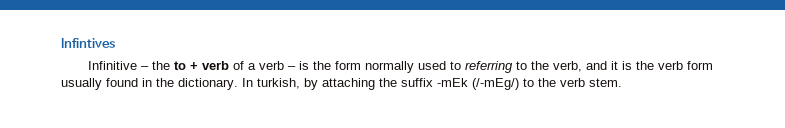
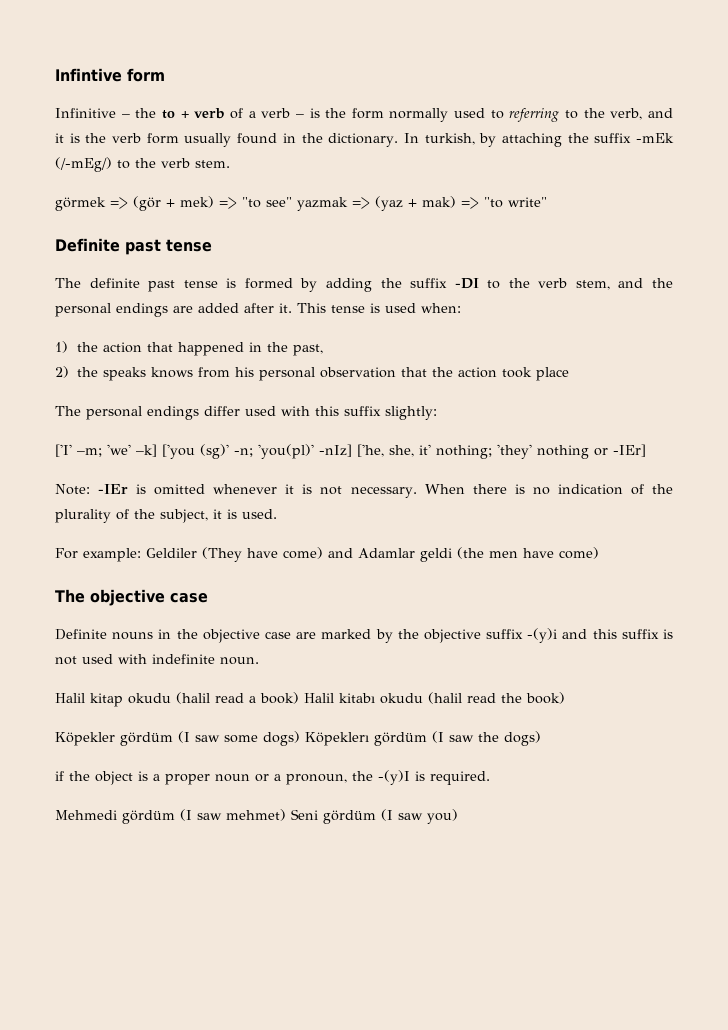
- Infintives
+ Infintive form
+ görmek => (gör + mek) => "to see" yazmak => (yaz + mak) => "to write"
+ Definite past tense
+ The definite past tense is formed by adding the suffix -DI to the verb stem, and the personal endings are added after it. This tense is used when:
+ 1) the action that happened in the past,
+ 2) the speaks knows from his personal observation that the action took place
+ The personal endings differ used with this suffix slightly:
+ ['I' –m; 'we' –k] ['you (sg)' -n; 'you(pl)' -nIz] ['he, she, it' nothing; 'they' nothing or -IEr]
+ Note: -IEr is omitted whenever it is not necessary. When there is no indication of the plurality of the subject, it is used.
+ For example: Geldiler (They have come) and Adamlar geldi (the men have come)
+ The objective case
+ Definite nouns in the objective case are marked by the objective suffix -(y)i and this suffix is not used with indefinite noun.
+ Halil kitap okudu (halil read a book) Halil kitabı okudu (halil read the book)
+ Köpekler gördüm (I saw some dogs) Köpeklerı gördüm (I saw the dogs)
+ if the object is a proper noun or a pronoun, the -(y)I is required.
+ Mehmedi gördüm (I saw mehmet) Seni gördüm (I saw you)

